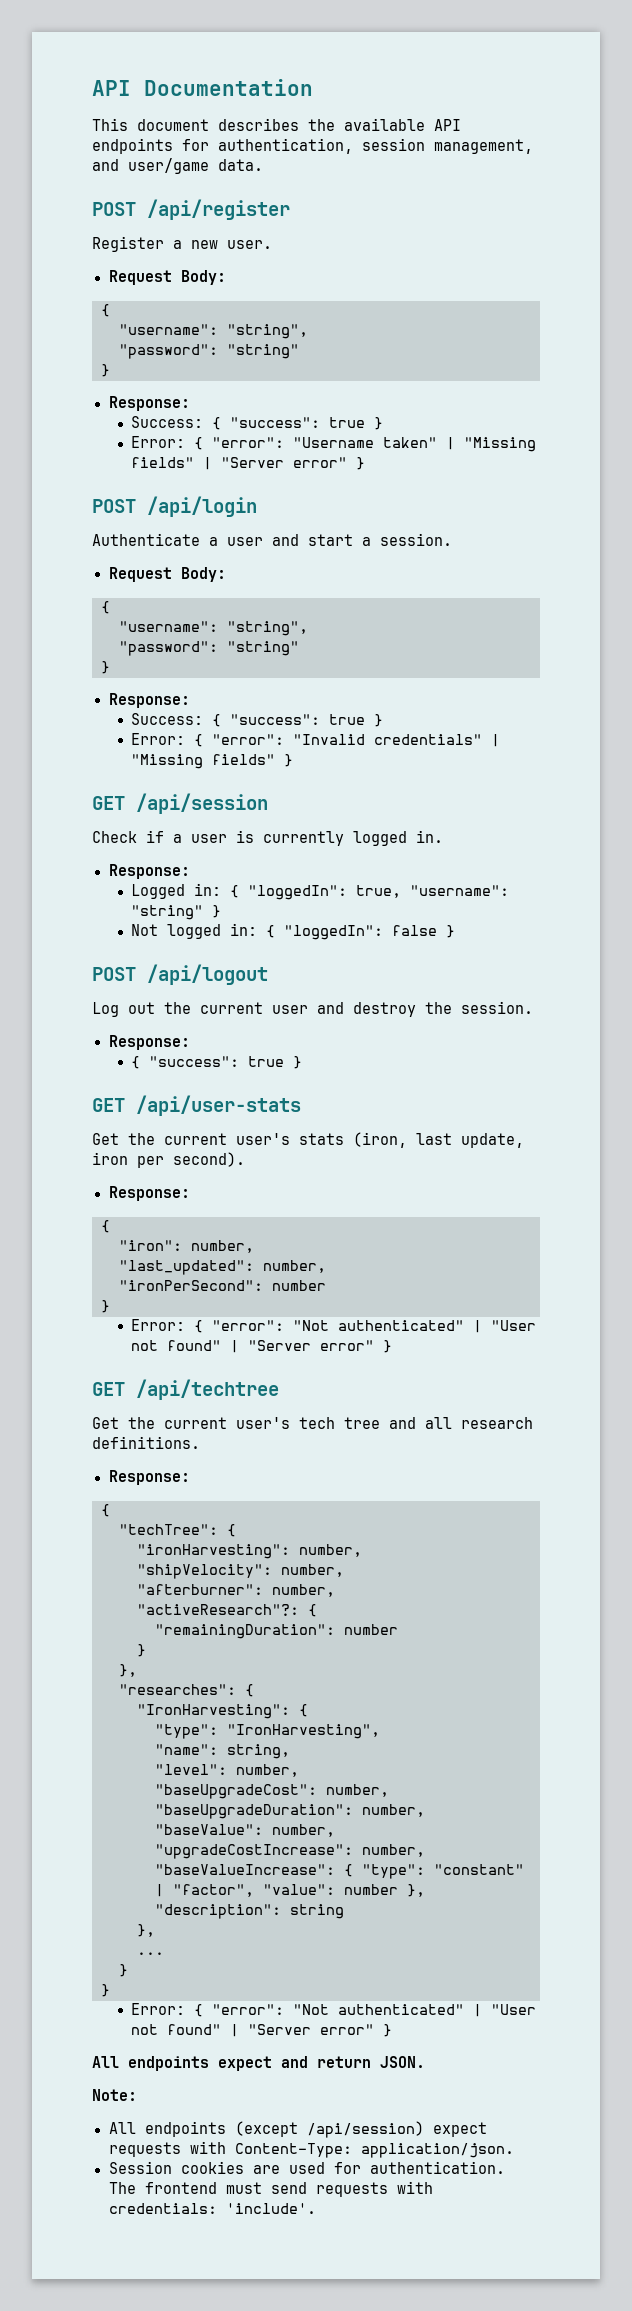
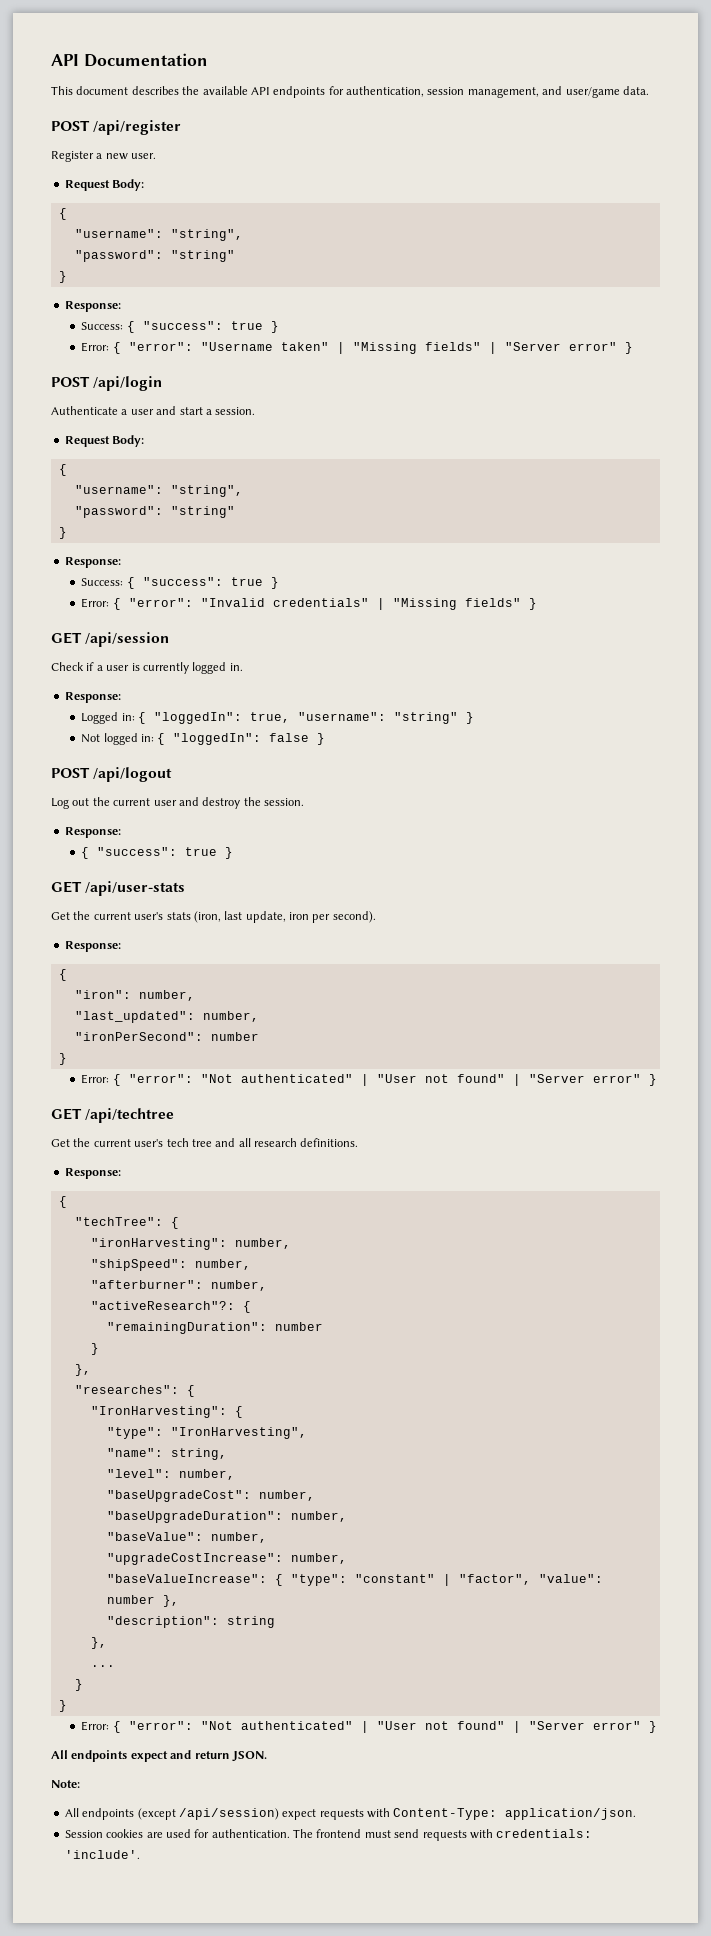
- "shipVelocity": number,
+ "shipSpeed": number,

